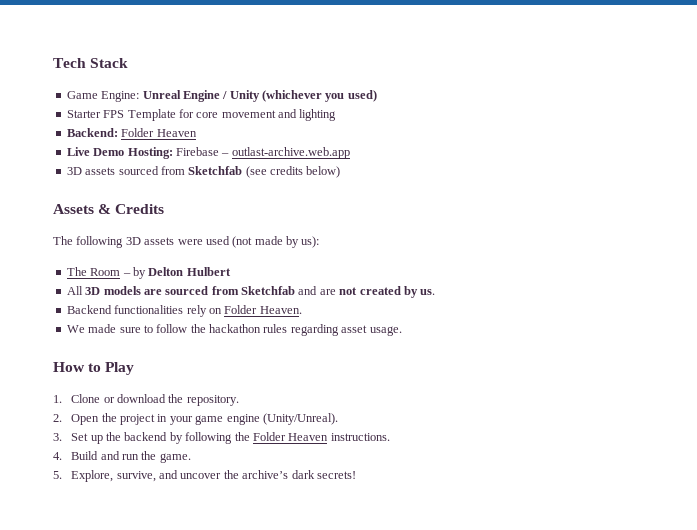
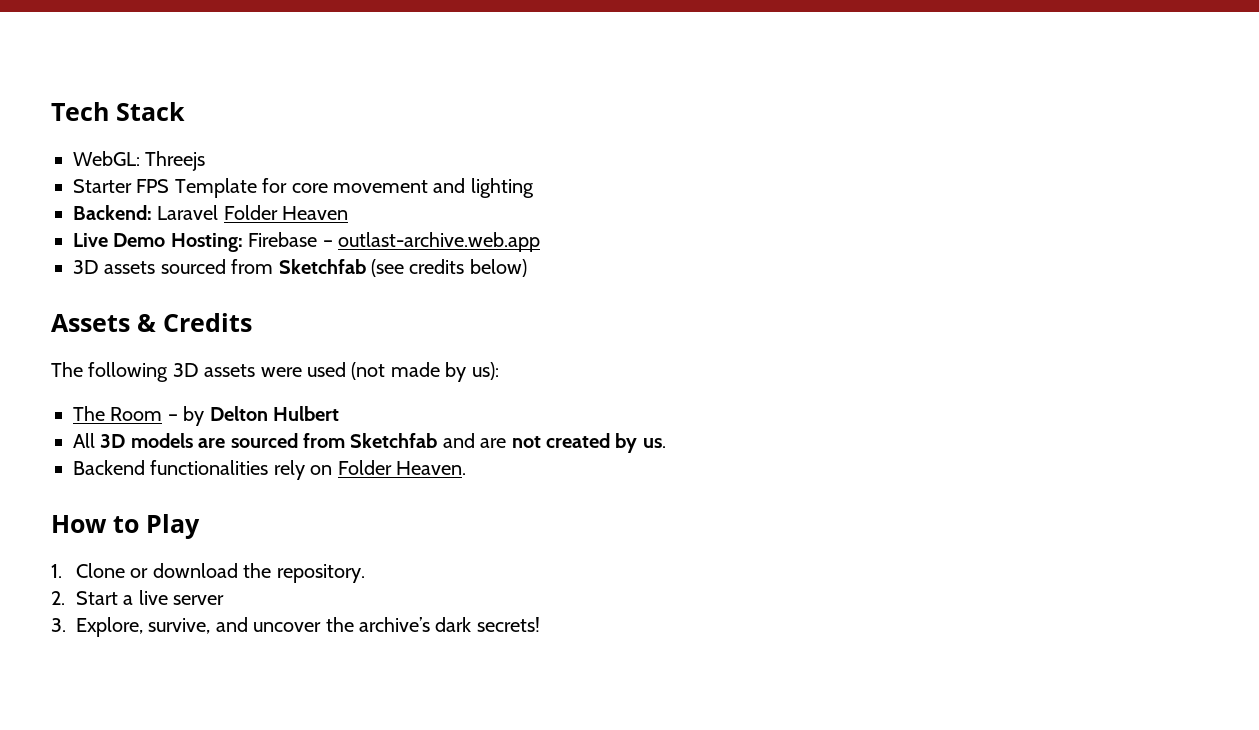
- Game Engine: Unreal Engine / Unity (whichever you used)
+ WebGL: Threejs
- Backend: Folder Heaven
+ Backend: Laravel Folder Heaven
- We made sure to follow the hackathon rules regarding asset usage.
- 2. Open the project in your game engine (Unity/Unreal).
- 3. Set up the backend by following the Folder Heaven instructions.
- 4. Build and run the game.
- 5. Explore, survive, and uncover the archive’s dark secrets!
+ 2. Start a live server
+ 3. Explore, survive, and uncover the archive’s dark secrets!

